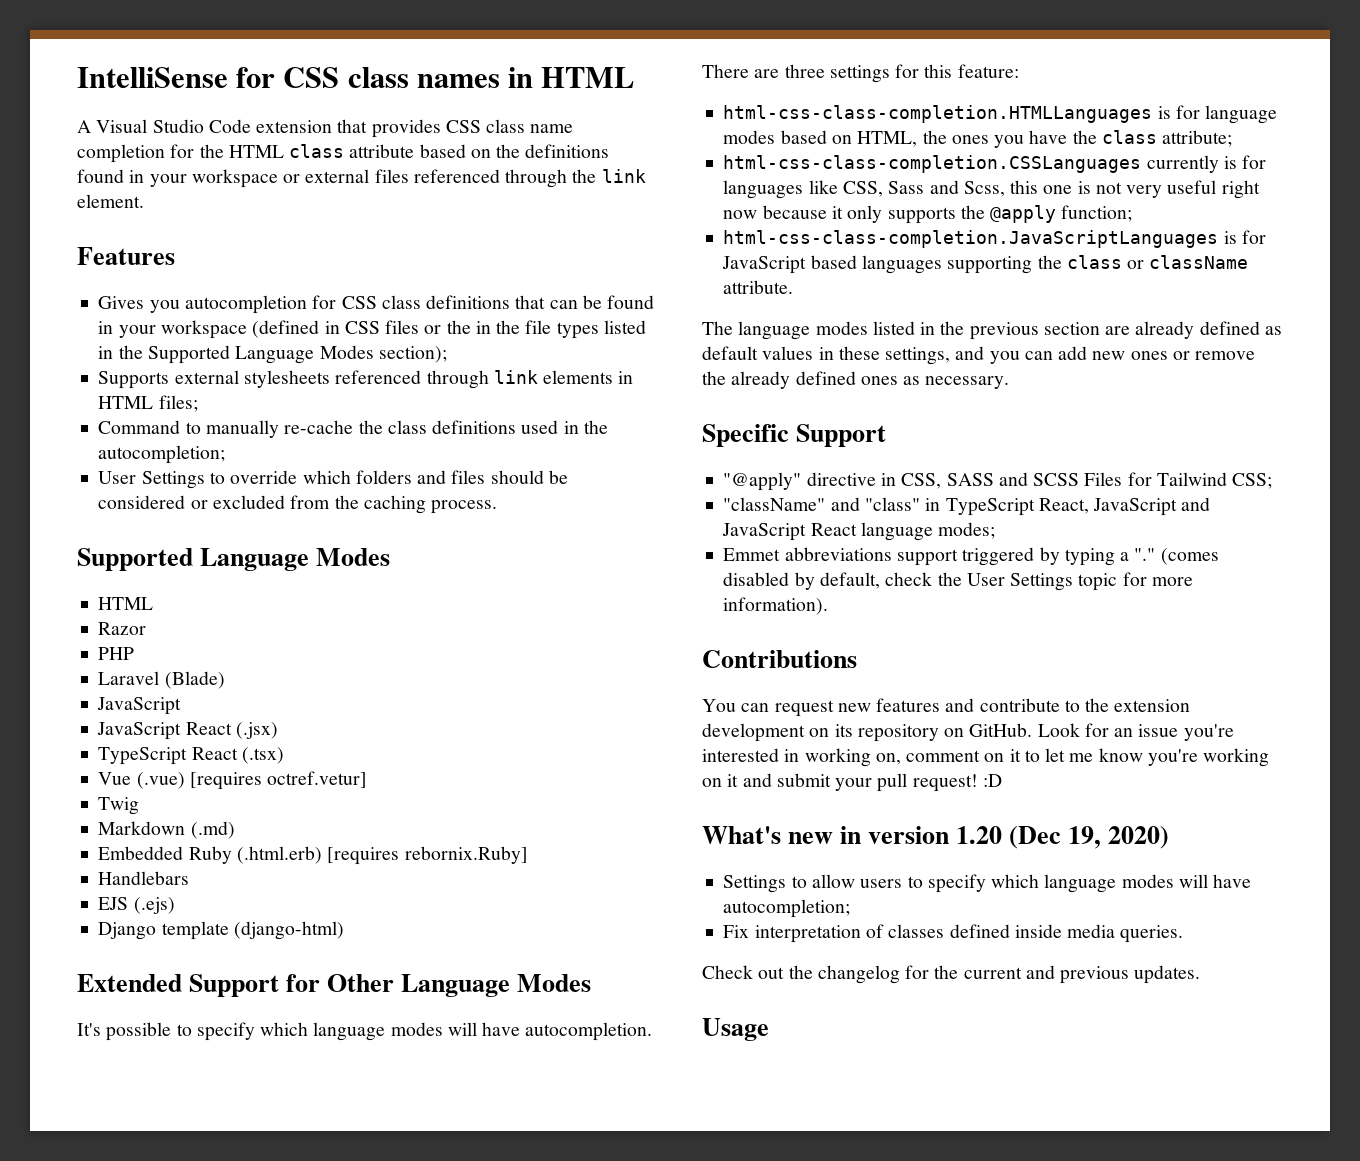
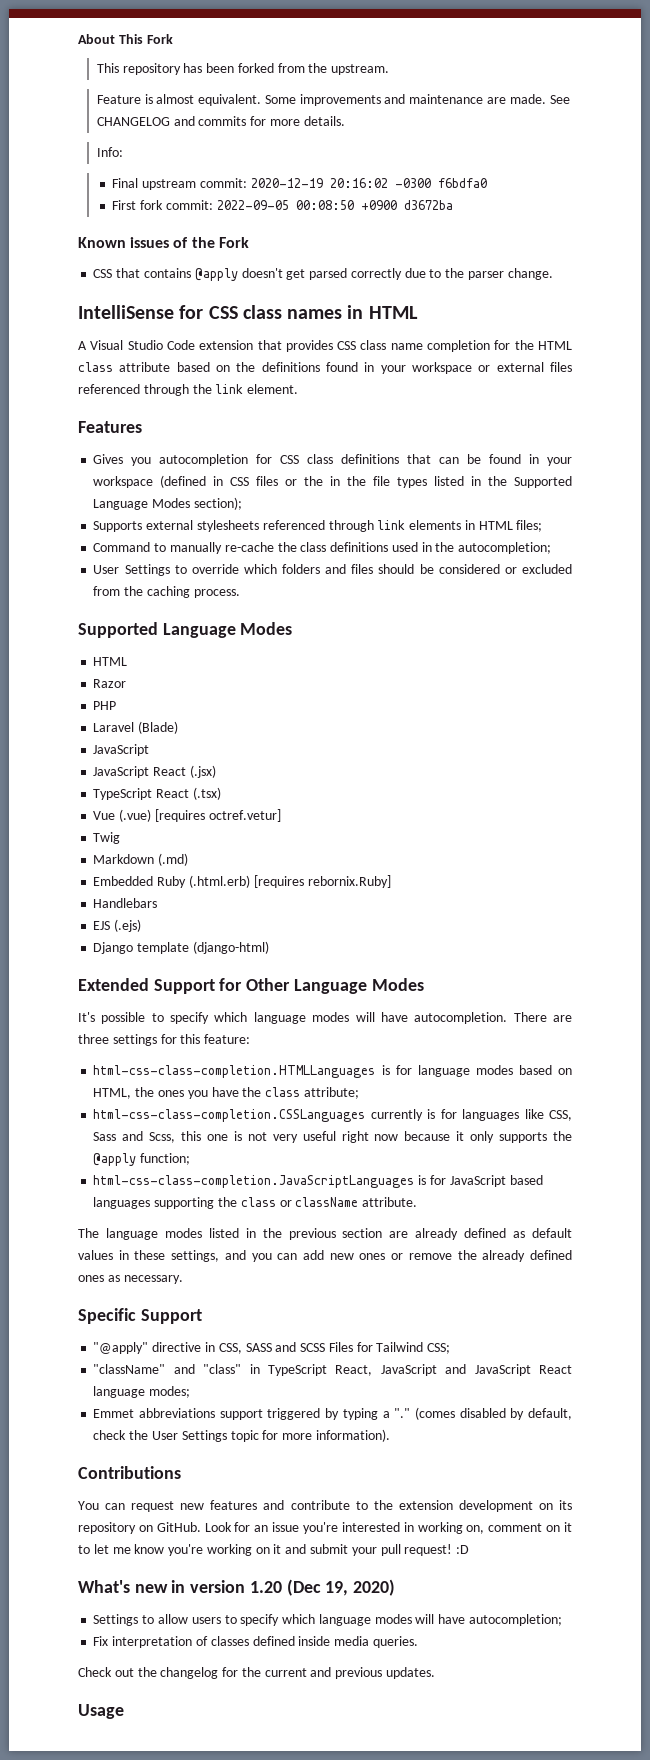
+ About This Fork
+ This repository has been forked from the upstream.
+ Feature is almost equivalent. Some improvements and maintenance are made. See CHANGELOG and commits for more details.
+ Info:
+ Final upstream commit: 2020-12-19 20:16:02 -0300 f6bdfa0
+ First fork commit: 2022-09-05 00:08:50 +0900 d3672ba
+ Known issues of the Fork
+ CSS that contains @apply doesn't get parsed correctly due to the parser change.

